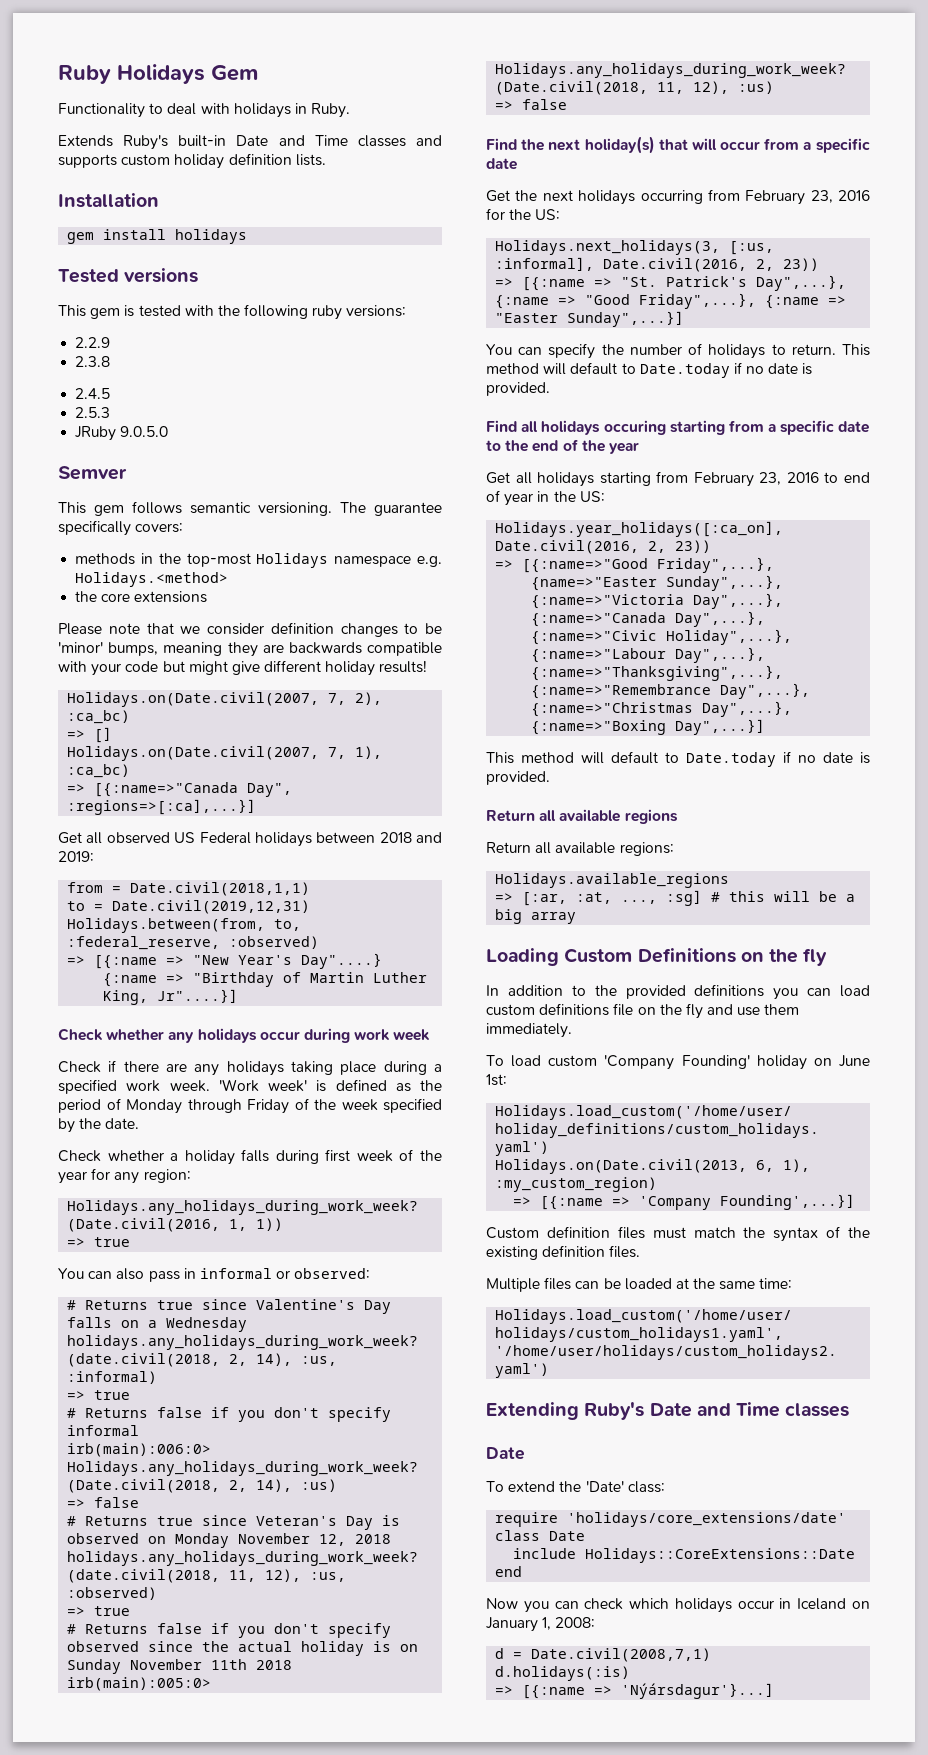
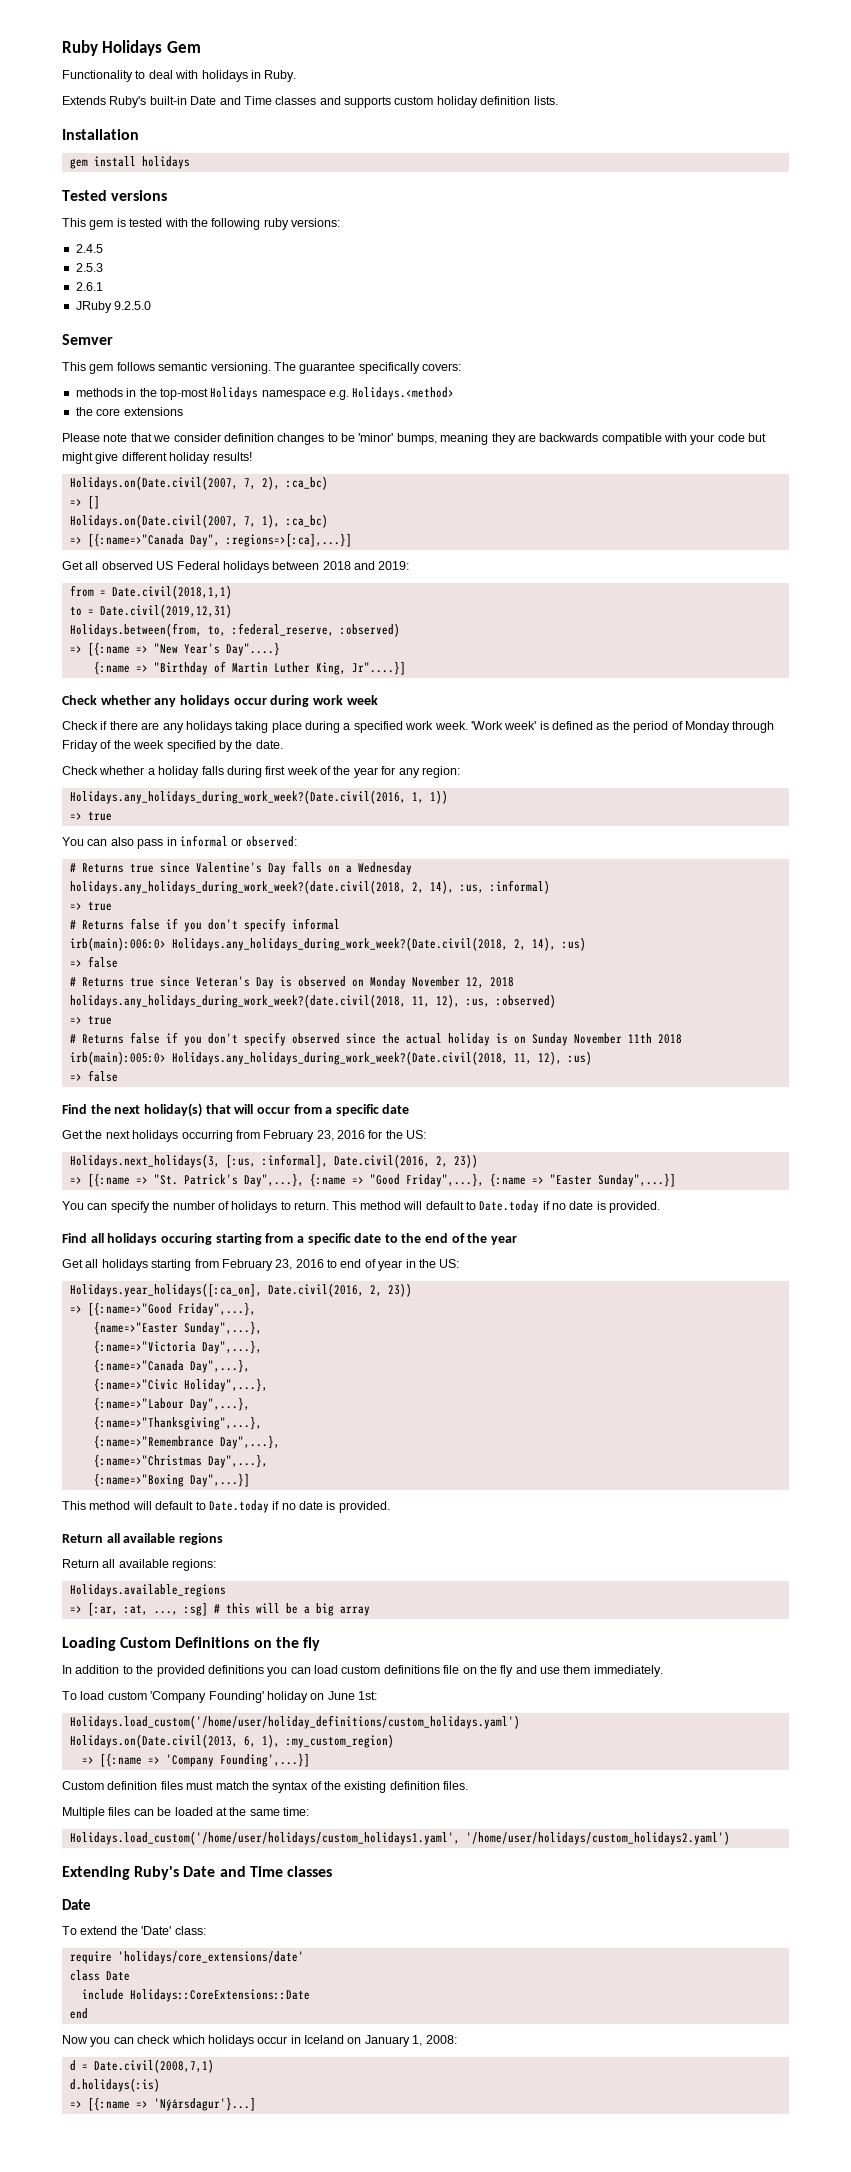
- 2.2.9
- 2.3.8
+ 2.6.1
- JRuby 9.0.5.0
+ JRuby 9.2.5.0

